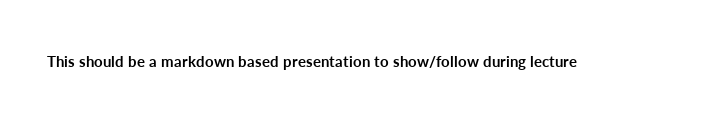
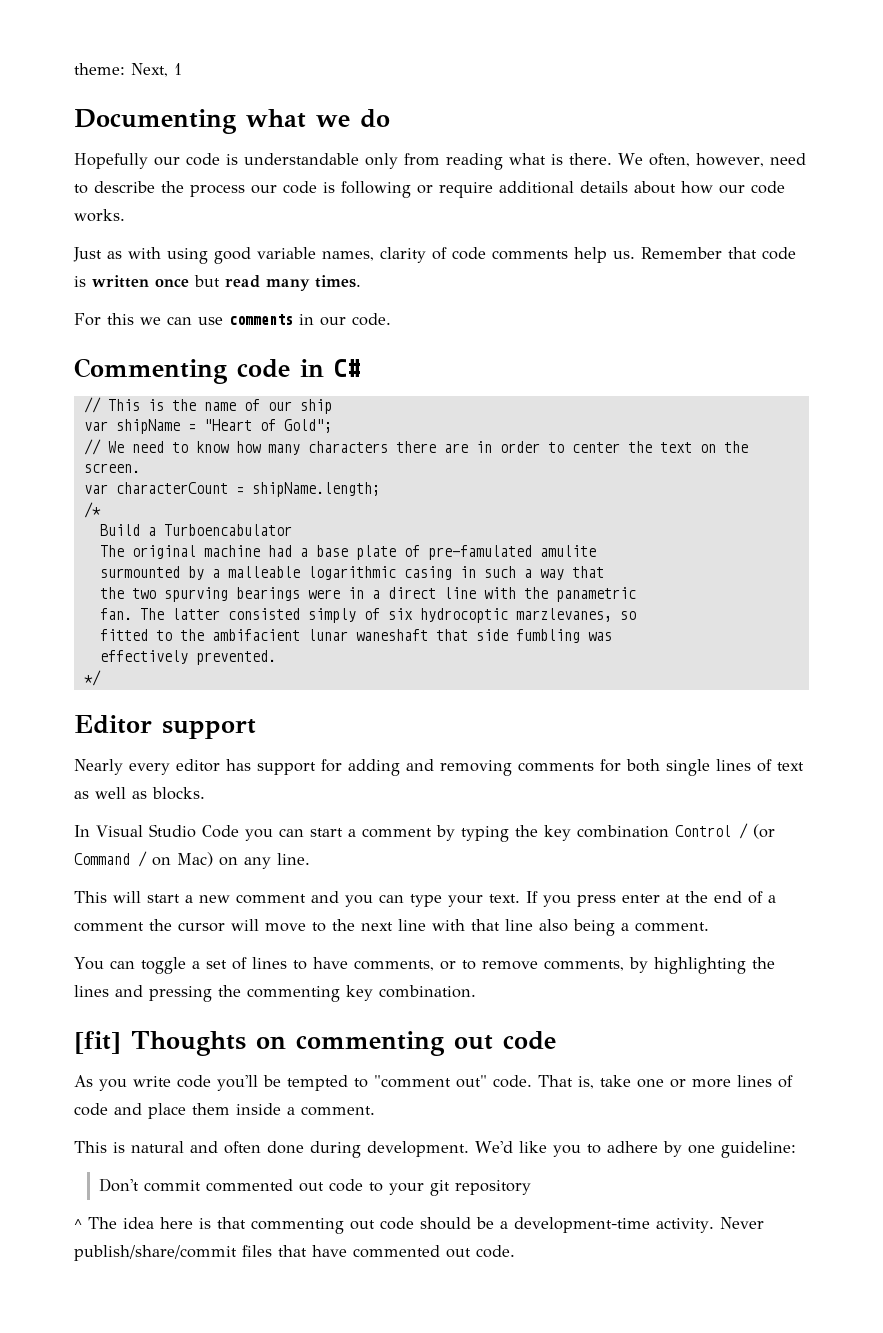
- This should be a markdown based presentation to show/follow during lecture
+ theme: Next, 1
+ Documenting what we do
+ Hopefully our code is understandable only from reading what is there. We often, however, need to describe the process our code is following or require additional details about how our code works.
+ Just as with using good variable names, clarity of code comments help us. Remember that code is written once but read many times.
+ For this we can use comments in our code.
+ Commenting code in C#
+ // This is the name of our ship
+ var shipName = "Heart of Gold";
+ // We need to know how many characters there are in order to center the text on the screen.
+ var characterCount = shipName.length;
+ /*
+ Build a Turboencabulator
+ The original machine had a base plate of pre-famulated amulite
+ surmounted by a malleable logarithmic casing in such a way that
+ the two spurving bearings were in a direct line with the panametric
+ fan. The latter consisted simply of six hydrocoptic marzlevanes, so
+ fitted to the ambifacient lunar waneshaft that side fumbling was
+ effectively prevented.
+ */
+ Editor support
+ Nearly every editor has support for adding and removing comments for both single lines of text as well as blocks.
+ In Visual Studio Code you can start a comment by typing the key combination Control / (or Command / on Mac) on any line.
+ This will start a new comment and you can type your text. If you press enter at the end of a comment the cursor will move to the next line with that line also being a comment.
+ You can toggle a set of lines to have comments, or to remove comments, by highlighting the lines and pressing the commenting key combination.
+ [fit] Thoughts on commenting out code
+ As you write code you'll be tempted to "comment out" code. That is, take one or more lines of code and place them inside a comment.
+ This is natural and often done during development. We'd like you to adhere by one guideline:
+ Don't commit commented out code to your git repository
+ ^ The idea here is that commenting out code should be a development-time activity. Never publish/share/commit files that have commented out code.

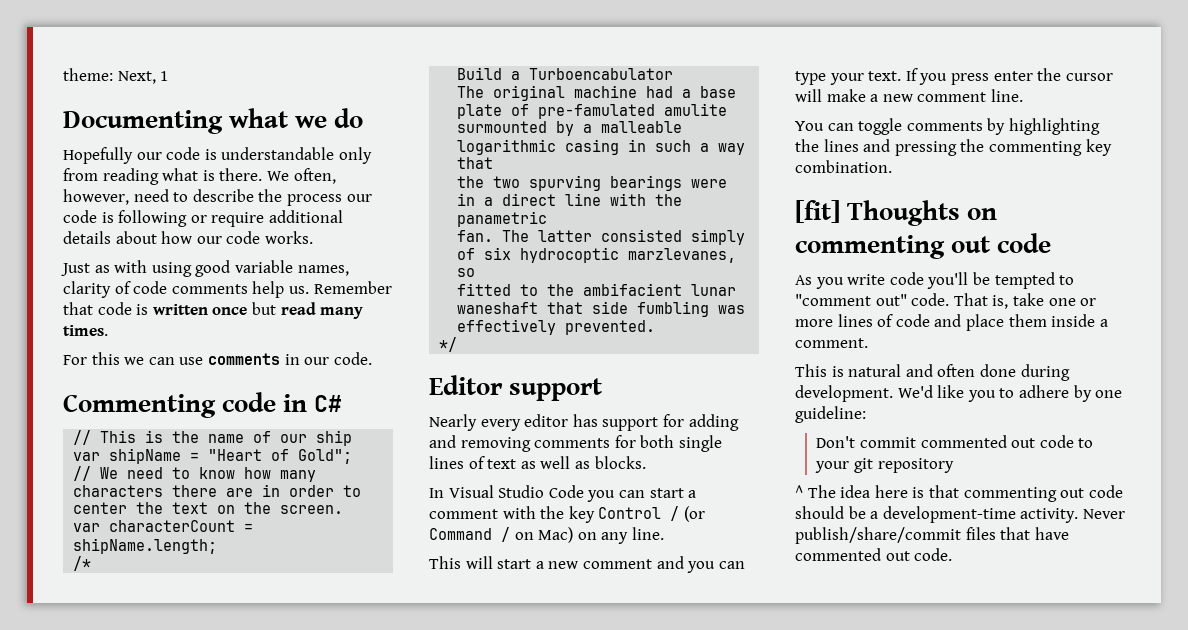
- In Visual Studio Code you can start a comment by typing the key combination Control / (or Command / on Mac) on any line.
+ In Visual Studio Code you can start a comment with the key Control / (or Command / on Mac) on any line.
- If you press enter at the end of a comment the cursor will move to the next line with that line also being a comment.
- You can toggle a set of lines to have comments, or to remove comments, by highlighting the lines and pressing the commenting key combination.
+ If you press enter the cursor will make a new comment line.
+ You can toggle comments by highlighting the lines and pressing the commenting key combination.

